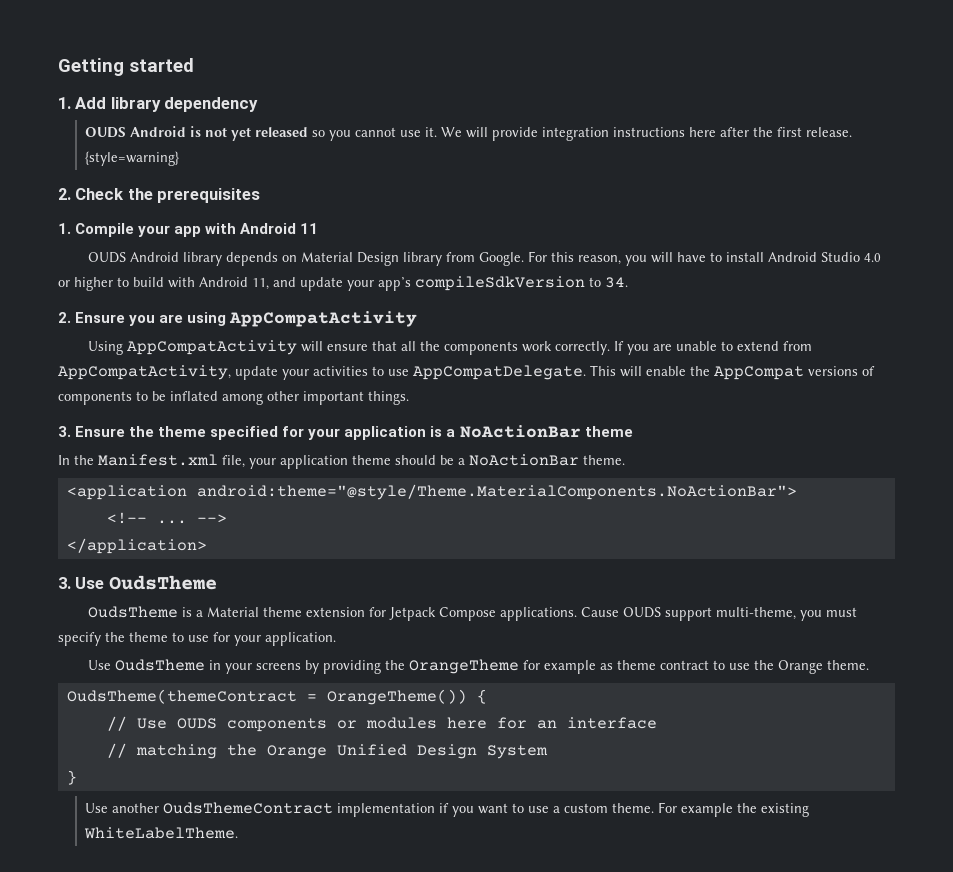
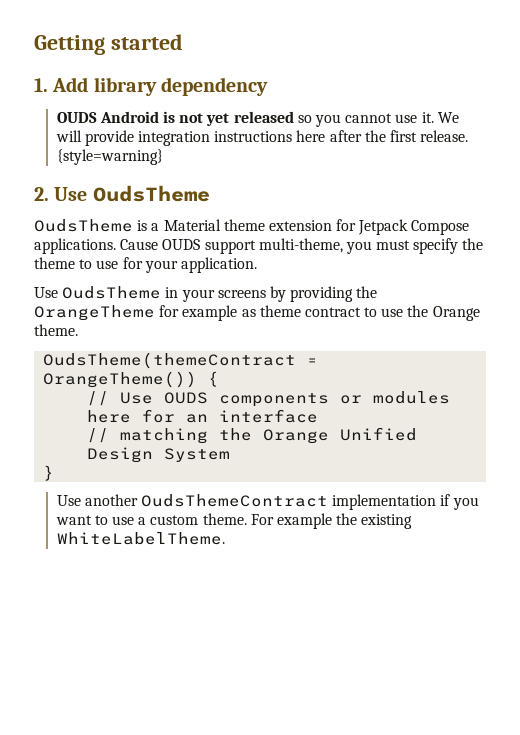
- 2. Check the prerequisites
- 1. Compile your app with Android 11
- OUDS Android library depends on Material Design library from Google. For this reason, you will have to install Android Studio 4.0 or higher to build with Android 11, and update your app’s compileSdkVersion to 34.
- 2. Ensure you are using AppCompatActivity
- Using AppCompatActivity will ensure that all the components work correctly. If you are unable to extend from AppCompatActivity, update your activities to use AppCompatDelegate. This will enable the AppCompat versions of components to be inflated among other important things.
- 3. Ensure the theme specified for your application is a NoActionBar theme
- In the Manifest.xml file, your application theme should be a NoActionBar theme.
- <application android:theme="@style/Theme.MaterialComponents.NoActionBar">
- <!-- ... -->
- </application>
- 3. Use OudsTheme
+ 2. Use OudsTheme

